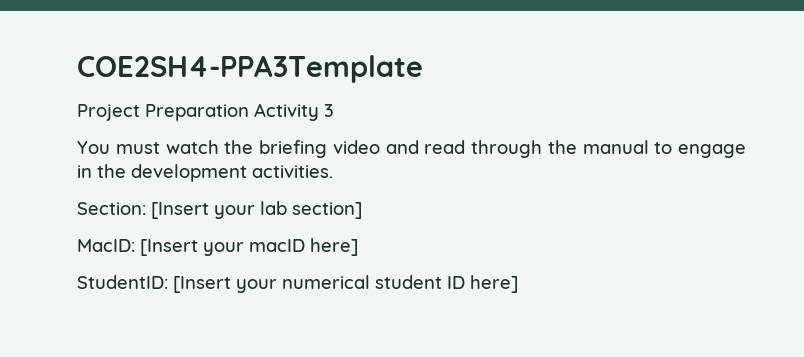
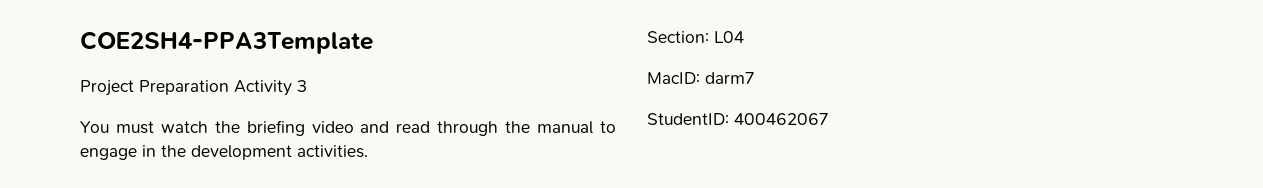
- Section: [Insert your lab section]
- MacID: [Insert your macID here]
- StudentID: [Insert your numerical student ID here]
+ Section: L04
+ MacID: darm7
+ StudentID: 400462067

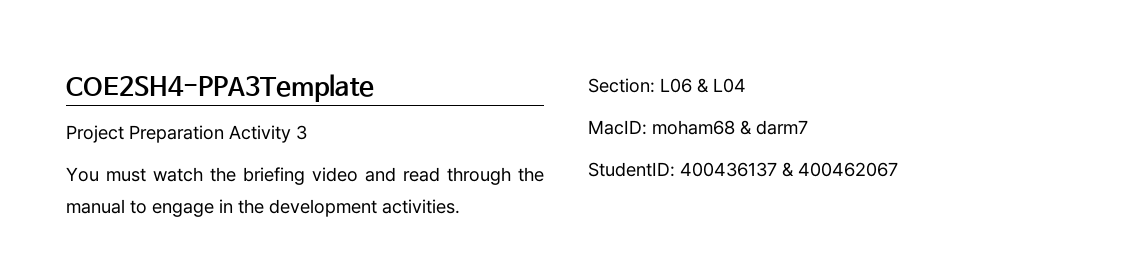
- Section: L04
+ Section: L06 & L04
- MacID: darm7
+ MacID: moham68 & darm7
- StudentID: 400462067
+ StudentID: 400436137 & 400462067

